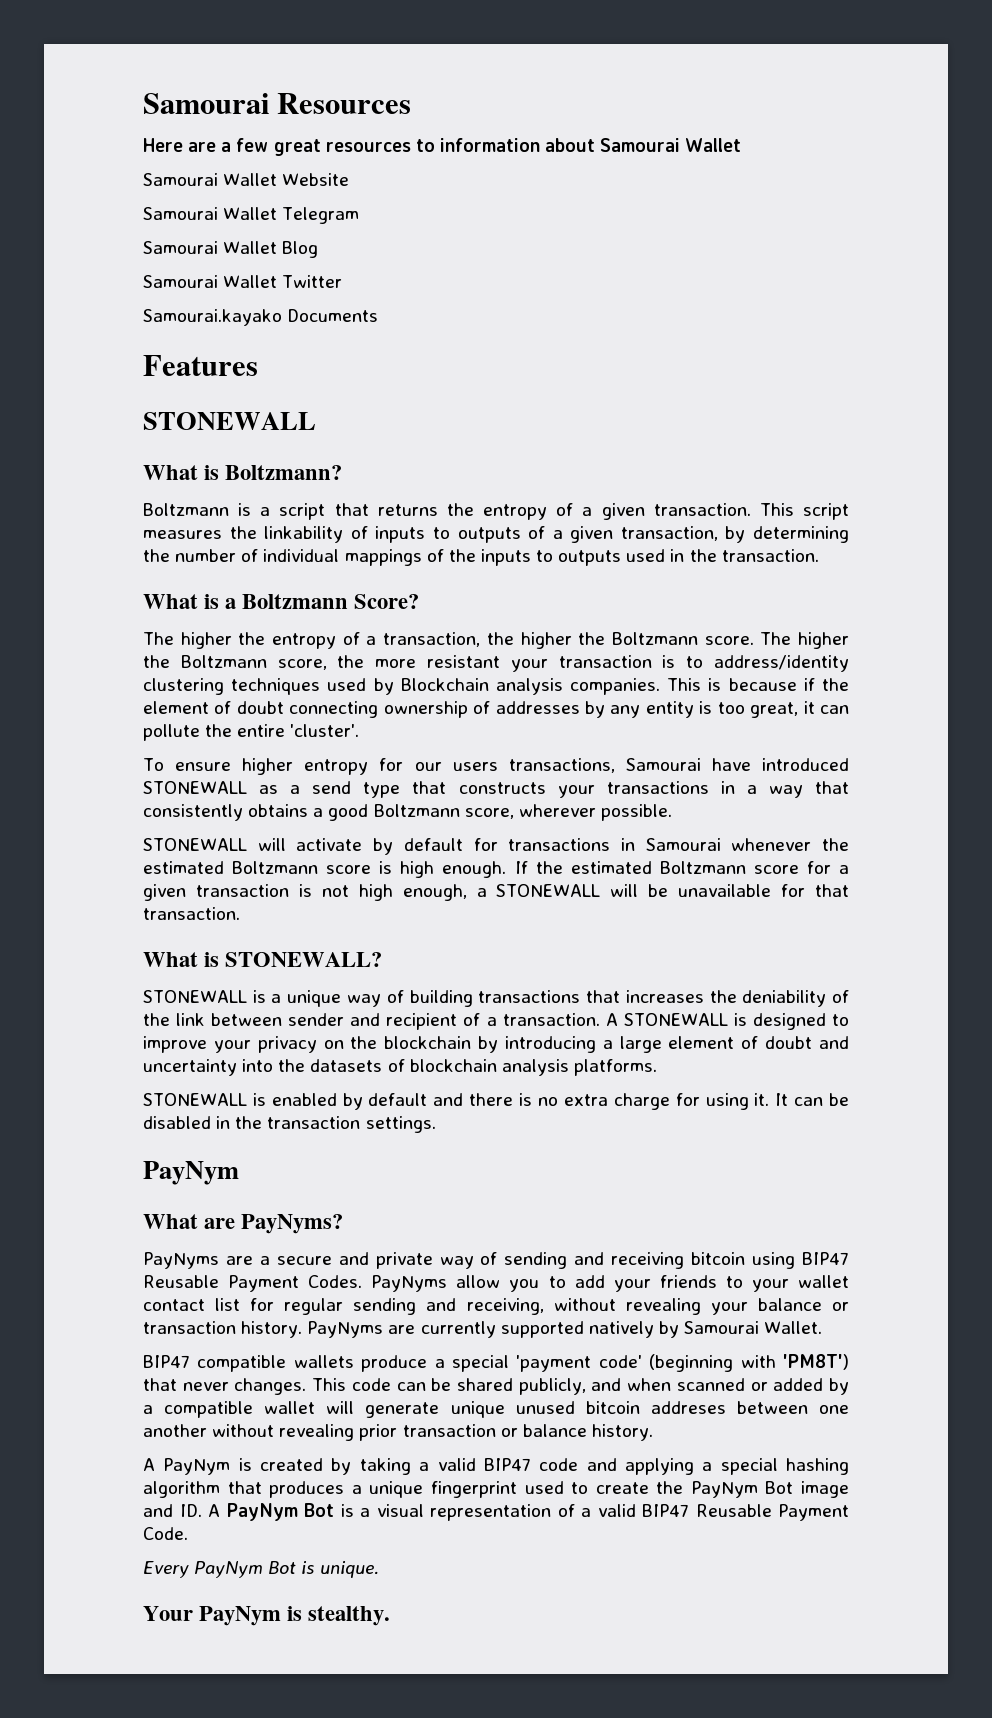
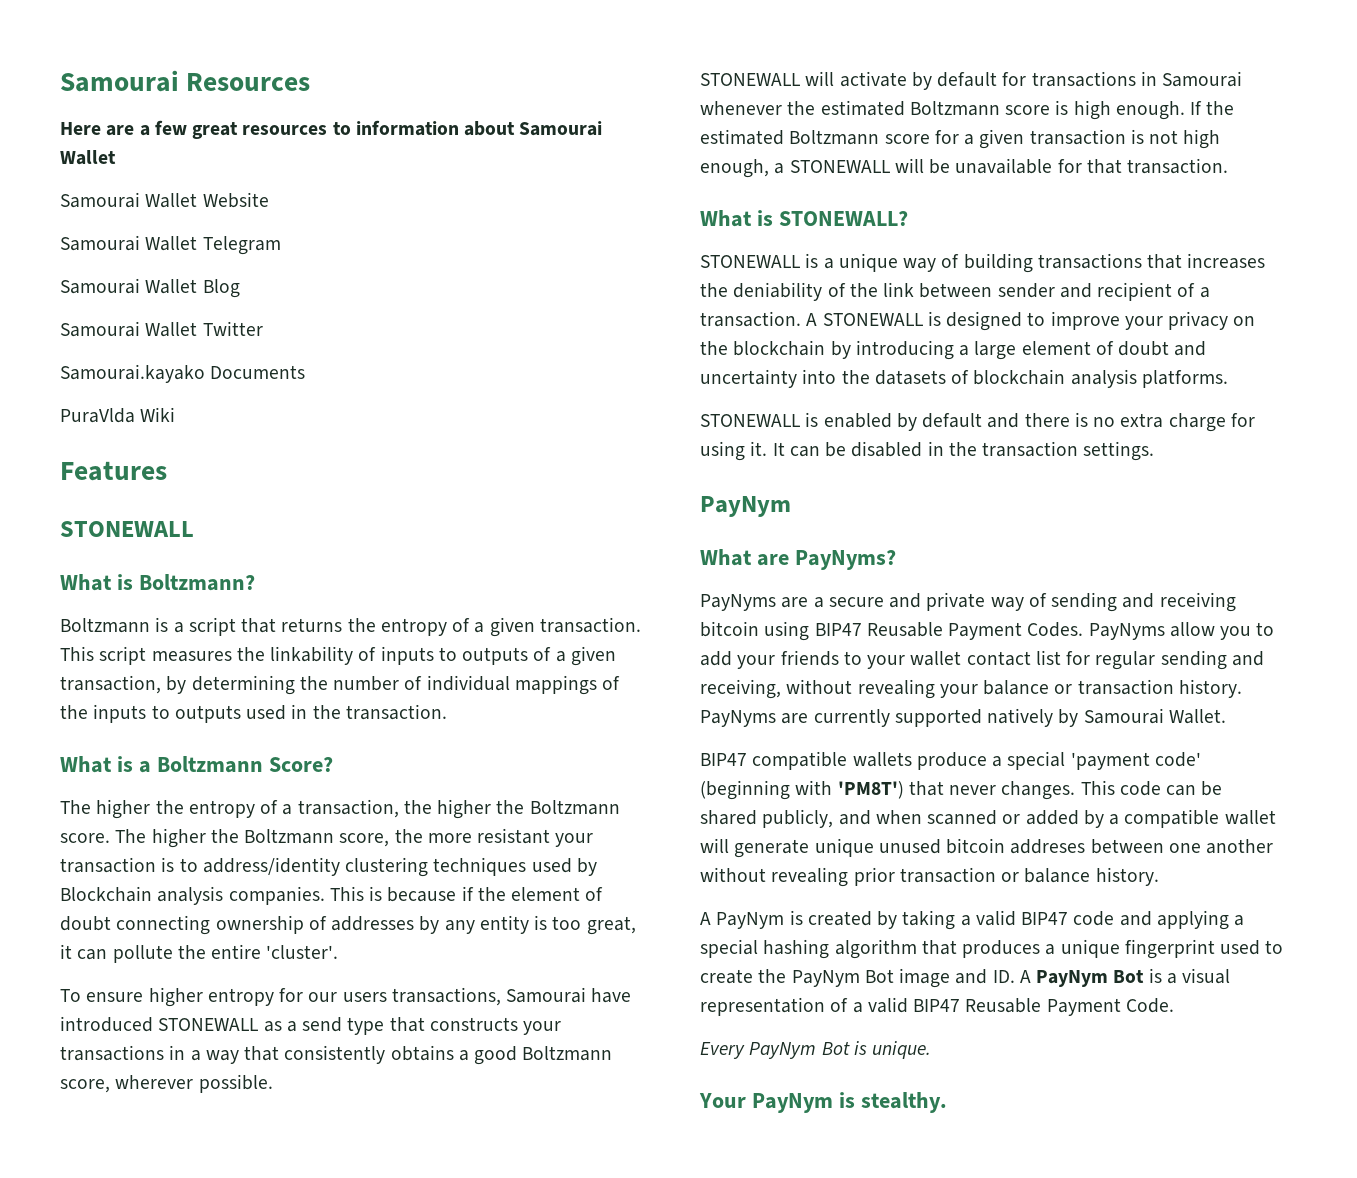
+ PuraVlda Wiki

